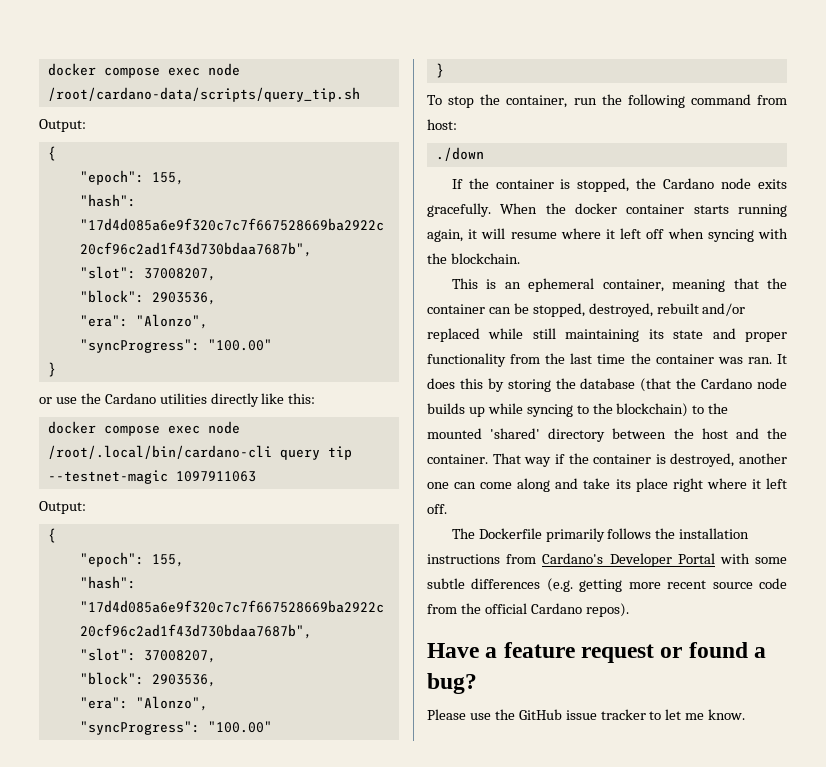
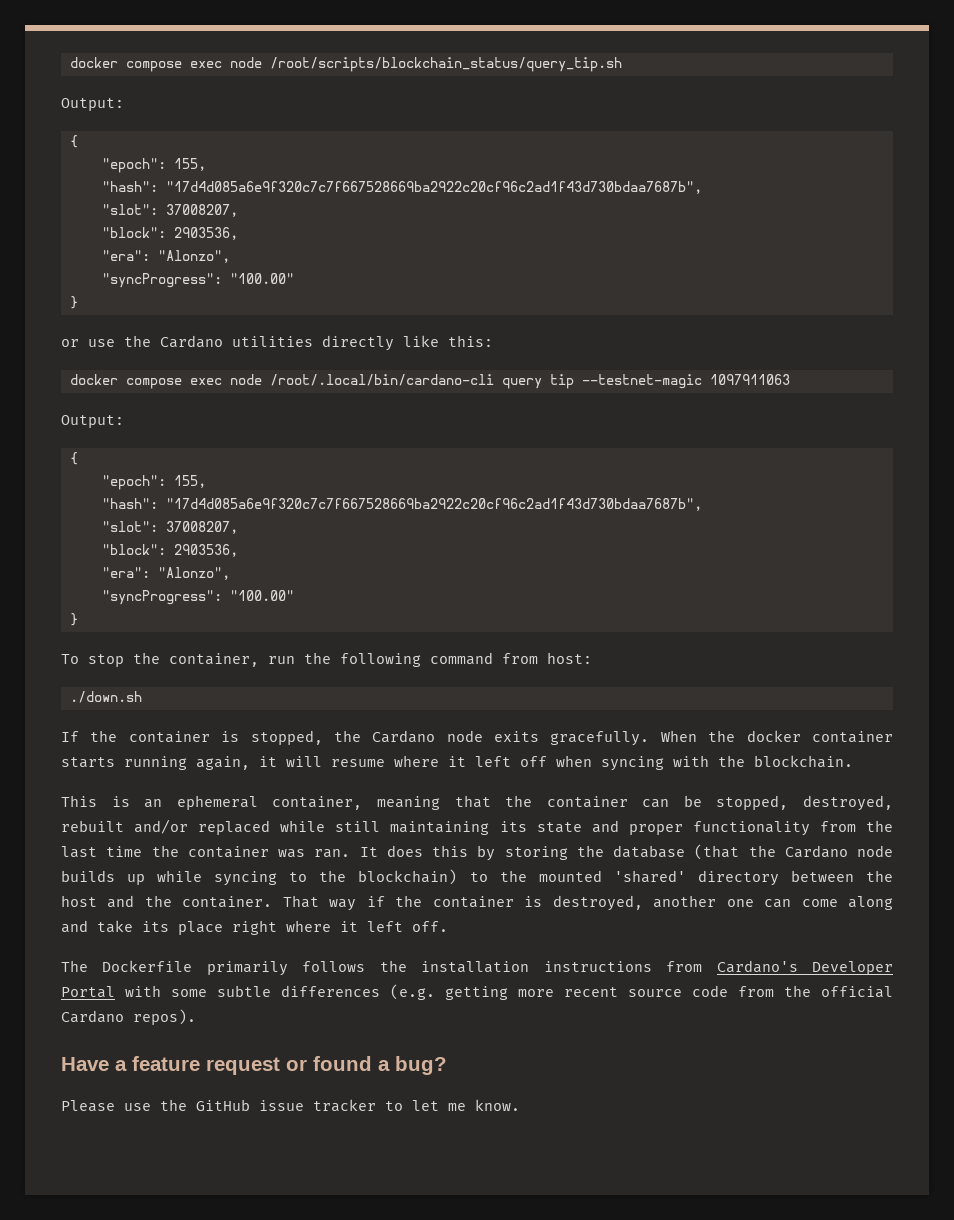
- docker compose exec node /root/cardano-data/scripts/query_tip.sh
+ docker compose exec node /root/scripts/blockchain_status/query_tip.sh
- ./down
+ ./down.sh

